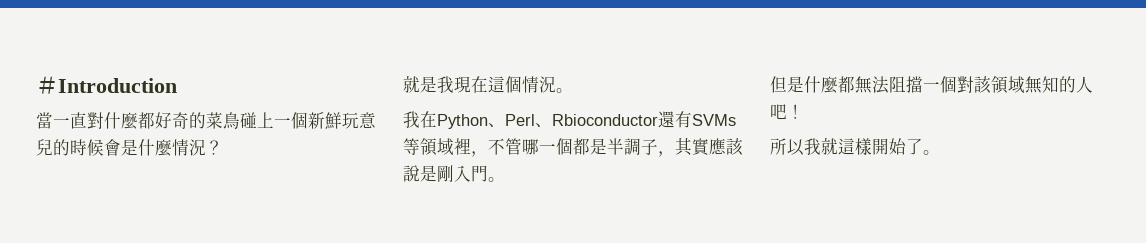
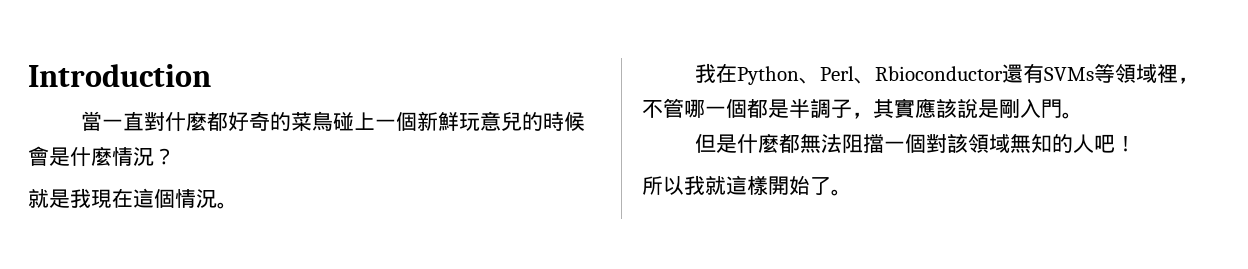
- ＃Introduction
+ Introduction

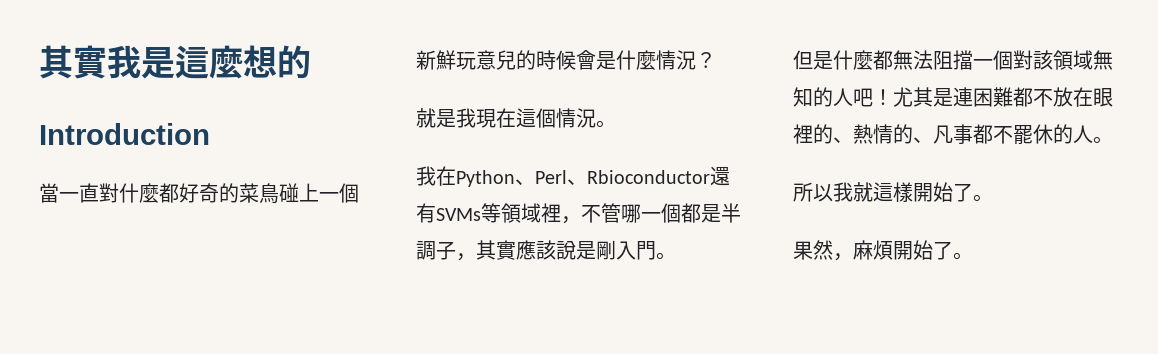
+ 其實我是這麼想的
+ 尤其是連困難都不放在眼裡的、熱情的、凡事都不罷休的人。
+ 果然，麻煩開始了。

